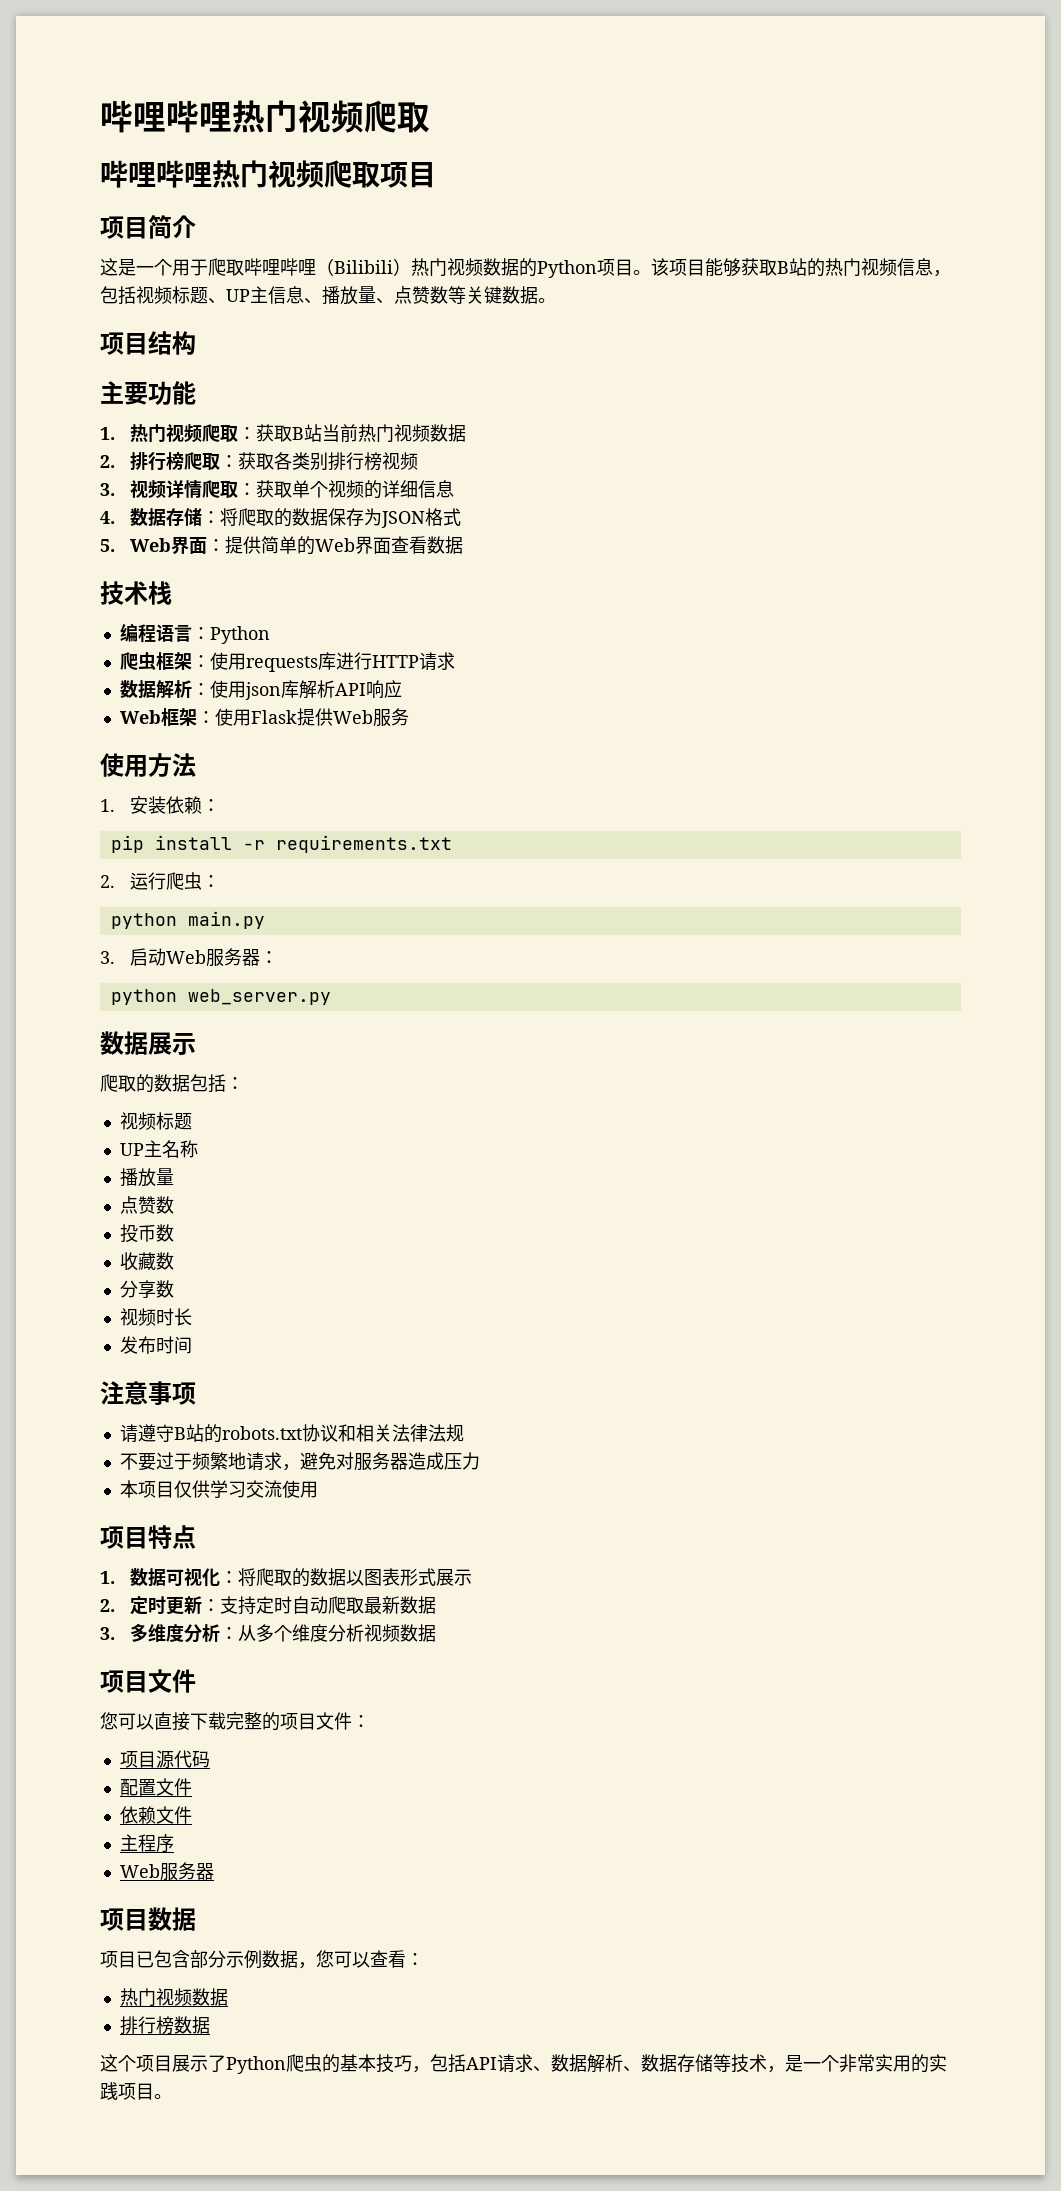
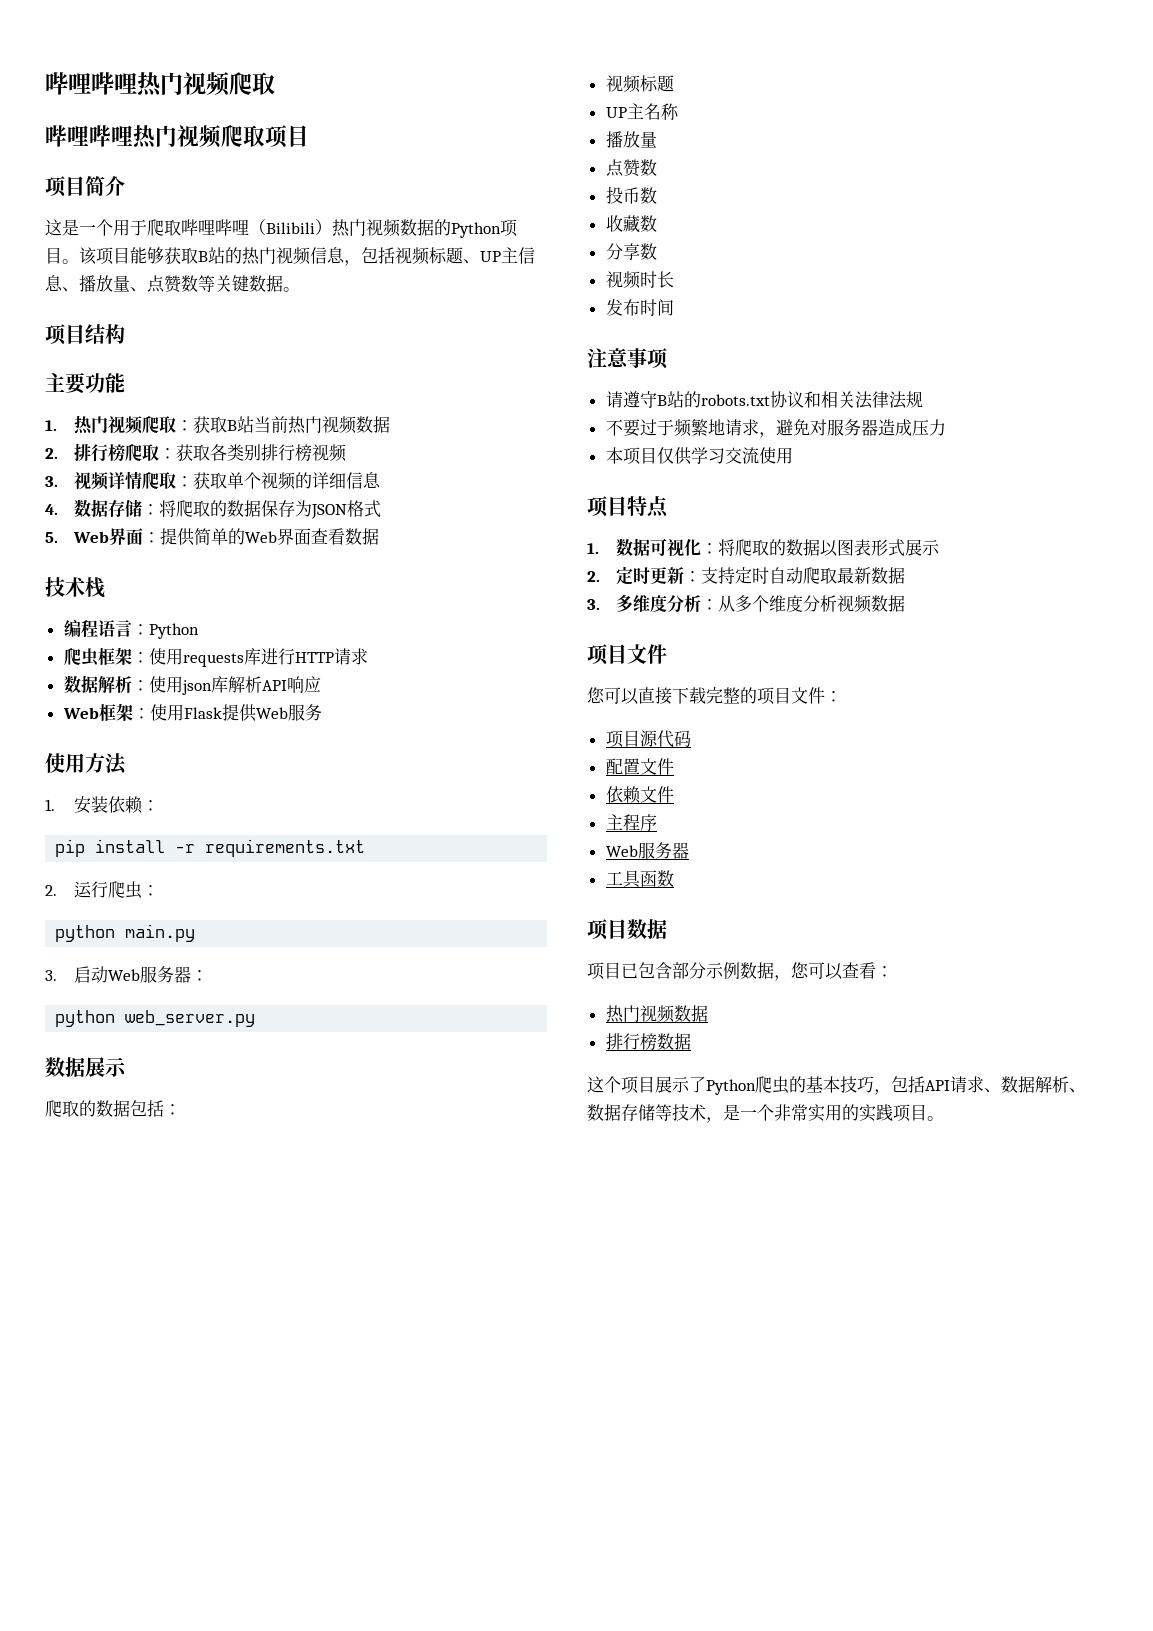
+ 工具函数

